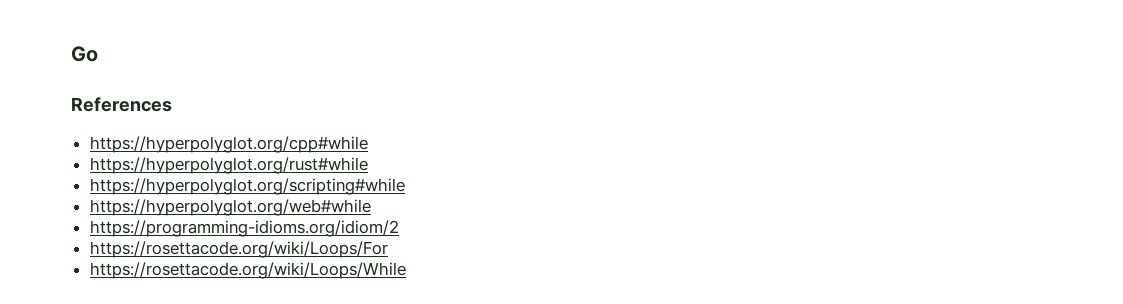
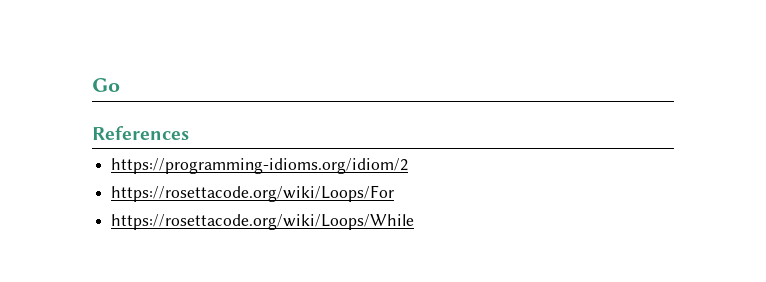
- https://hyperpolyglot.org/cpp#while
- https://hyperpolyglot.org/rust#while
- https://hyperpolyglot.org/scripting#while
- https://hyperpolyglot.org/web#while

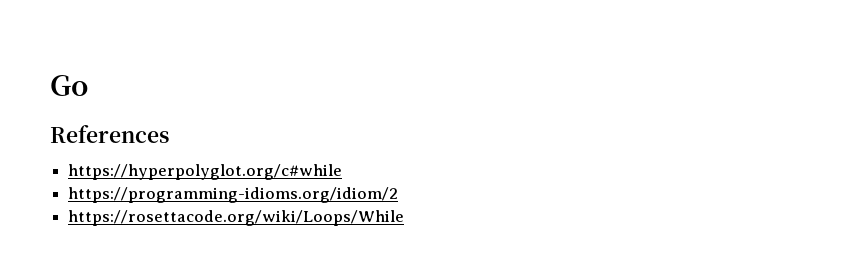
+ https://hyperpolyglot.org/c#while
- https://rosettacode.org/wiki/Loops/For

